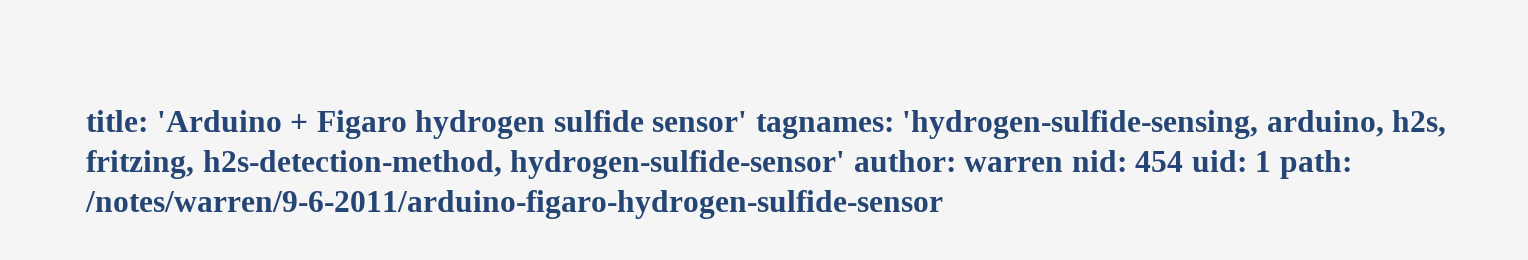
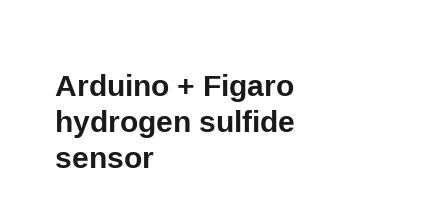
- title: 'Arduino + Figaro hydrogen sulfide sensor' tagnames: 'hydrogen-sulfide-sensing, arduino, h2s, fritzing, h2s-detection-method, hydrogen-sulfide-sensor' author: warren nid: 454 uid: 1 path: /notes/warren/9-6-2011/arduino-figaro-hydrogen-sulfide-sensor
+ Arduino + Figaro hydrogen sulfide sensor

